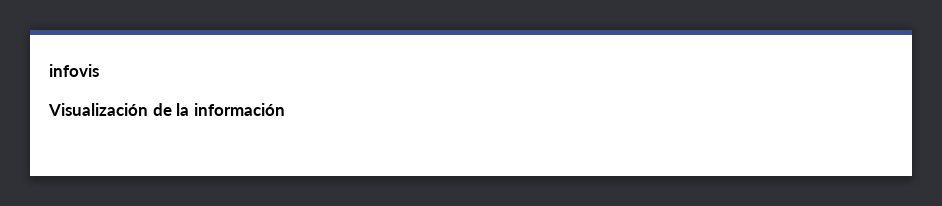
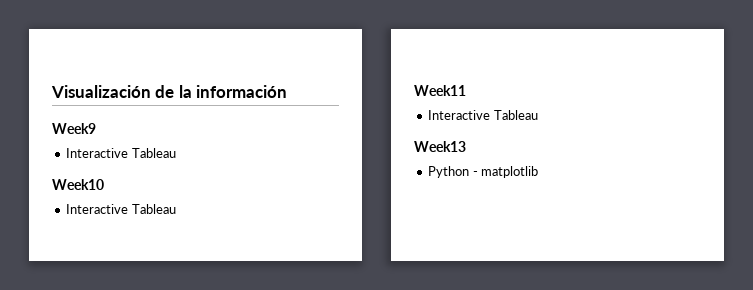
- infovis
+ Week9
+ Interactive Tableau
+ Week10
+ Interactive Tableau
+ Week11
+ Interactive Tableau
+ Week13
+ Python - matplotlib

